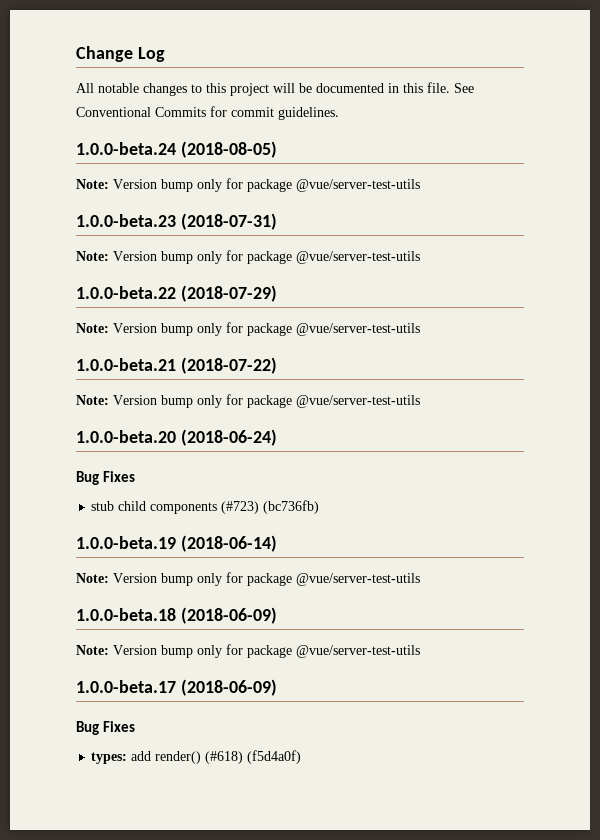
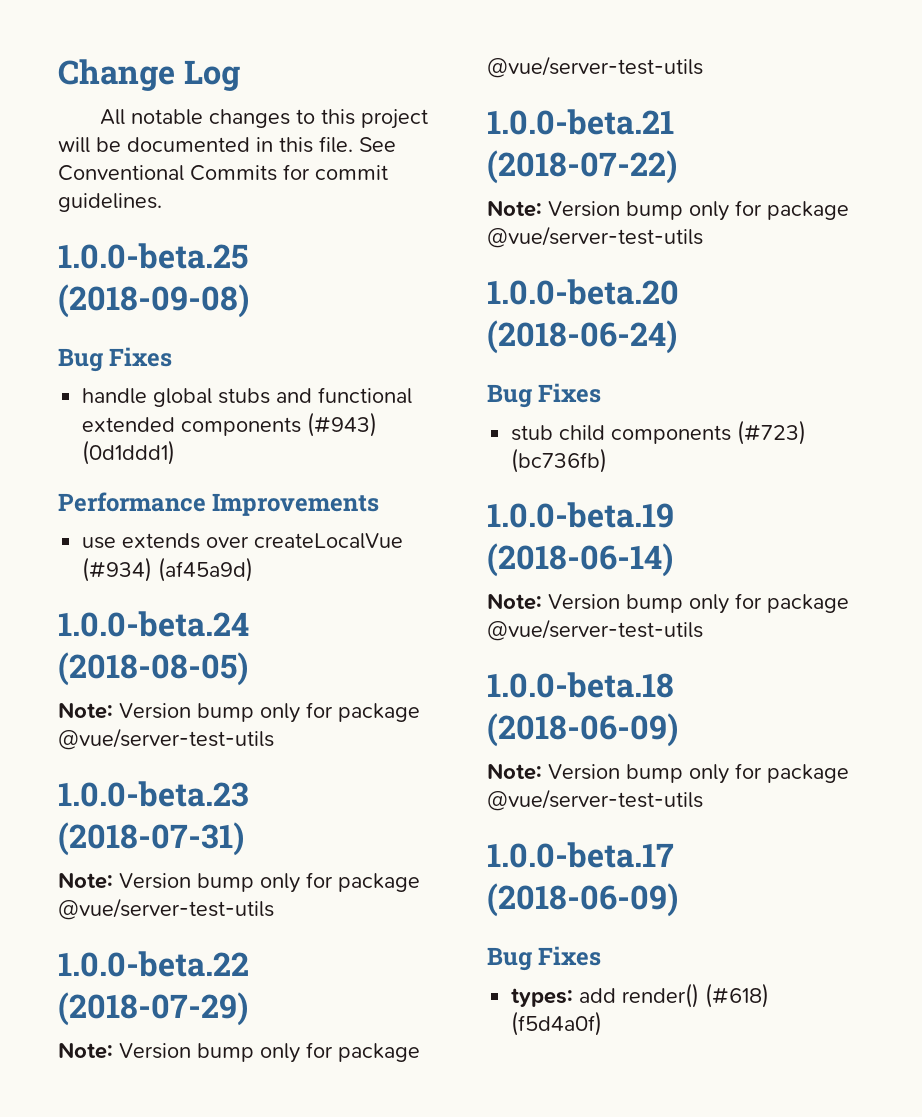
+ 1.0.0-beta.25 (2018-09-08)
+ Bug Fixes
+ handle global stubs and functional extended components (#943) (0d1ddd1)
+ Performance Improvements
+ use extends over createLocalVue (#934) (af45a9d)

